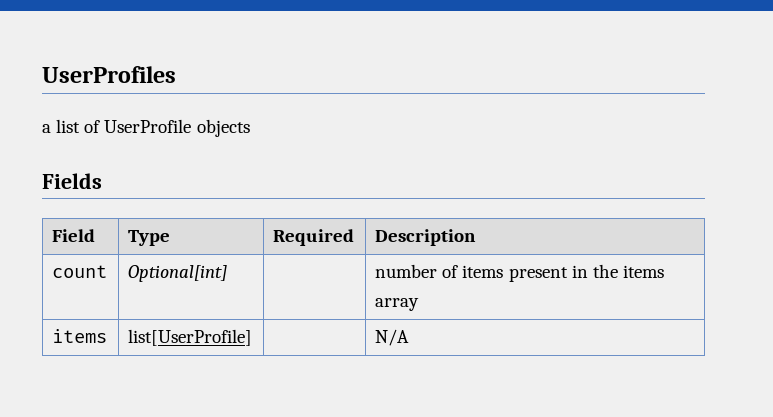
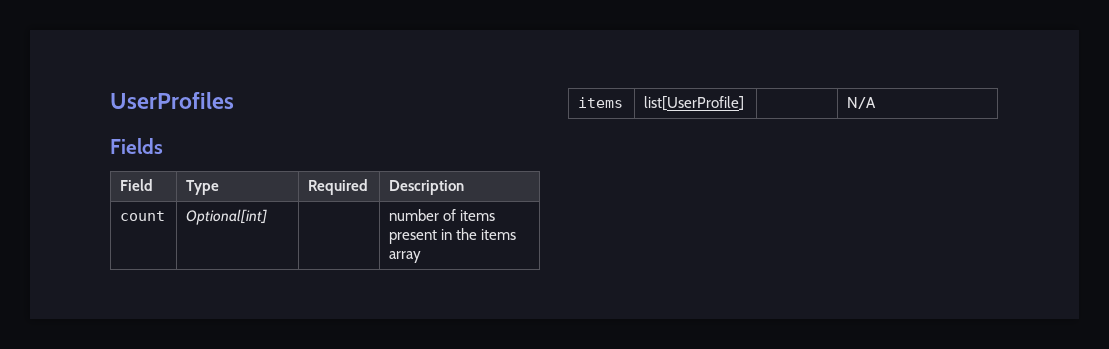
- a list of UserProfile objects

